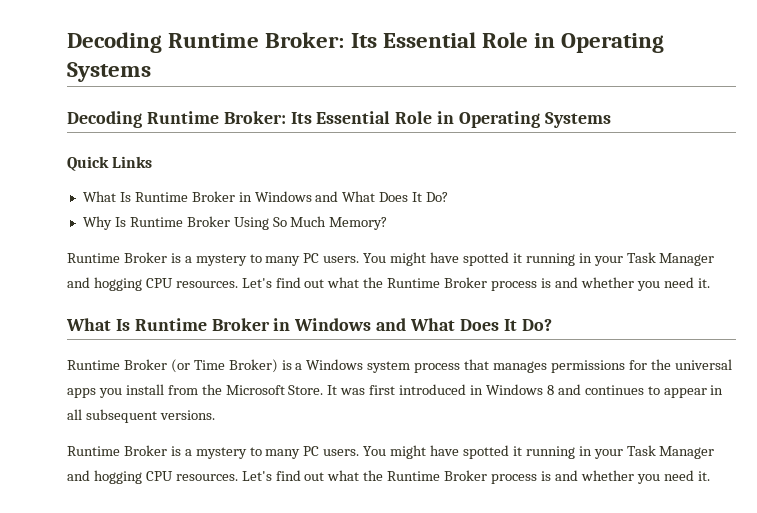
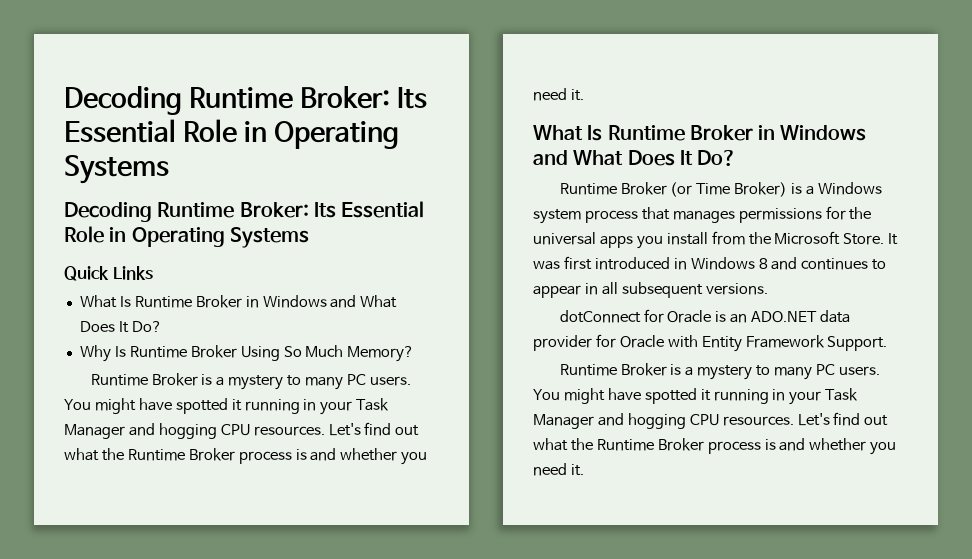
+ dotConnect for Oracle is an ADO.NET data provider for Oracle with Entity Framework Support.

